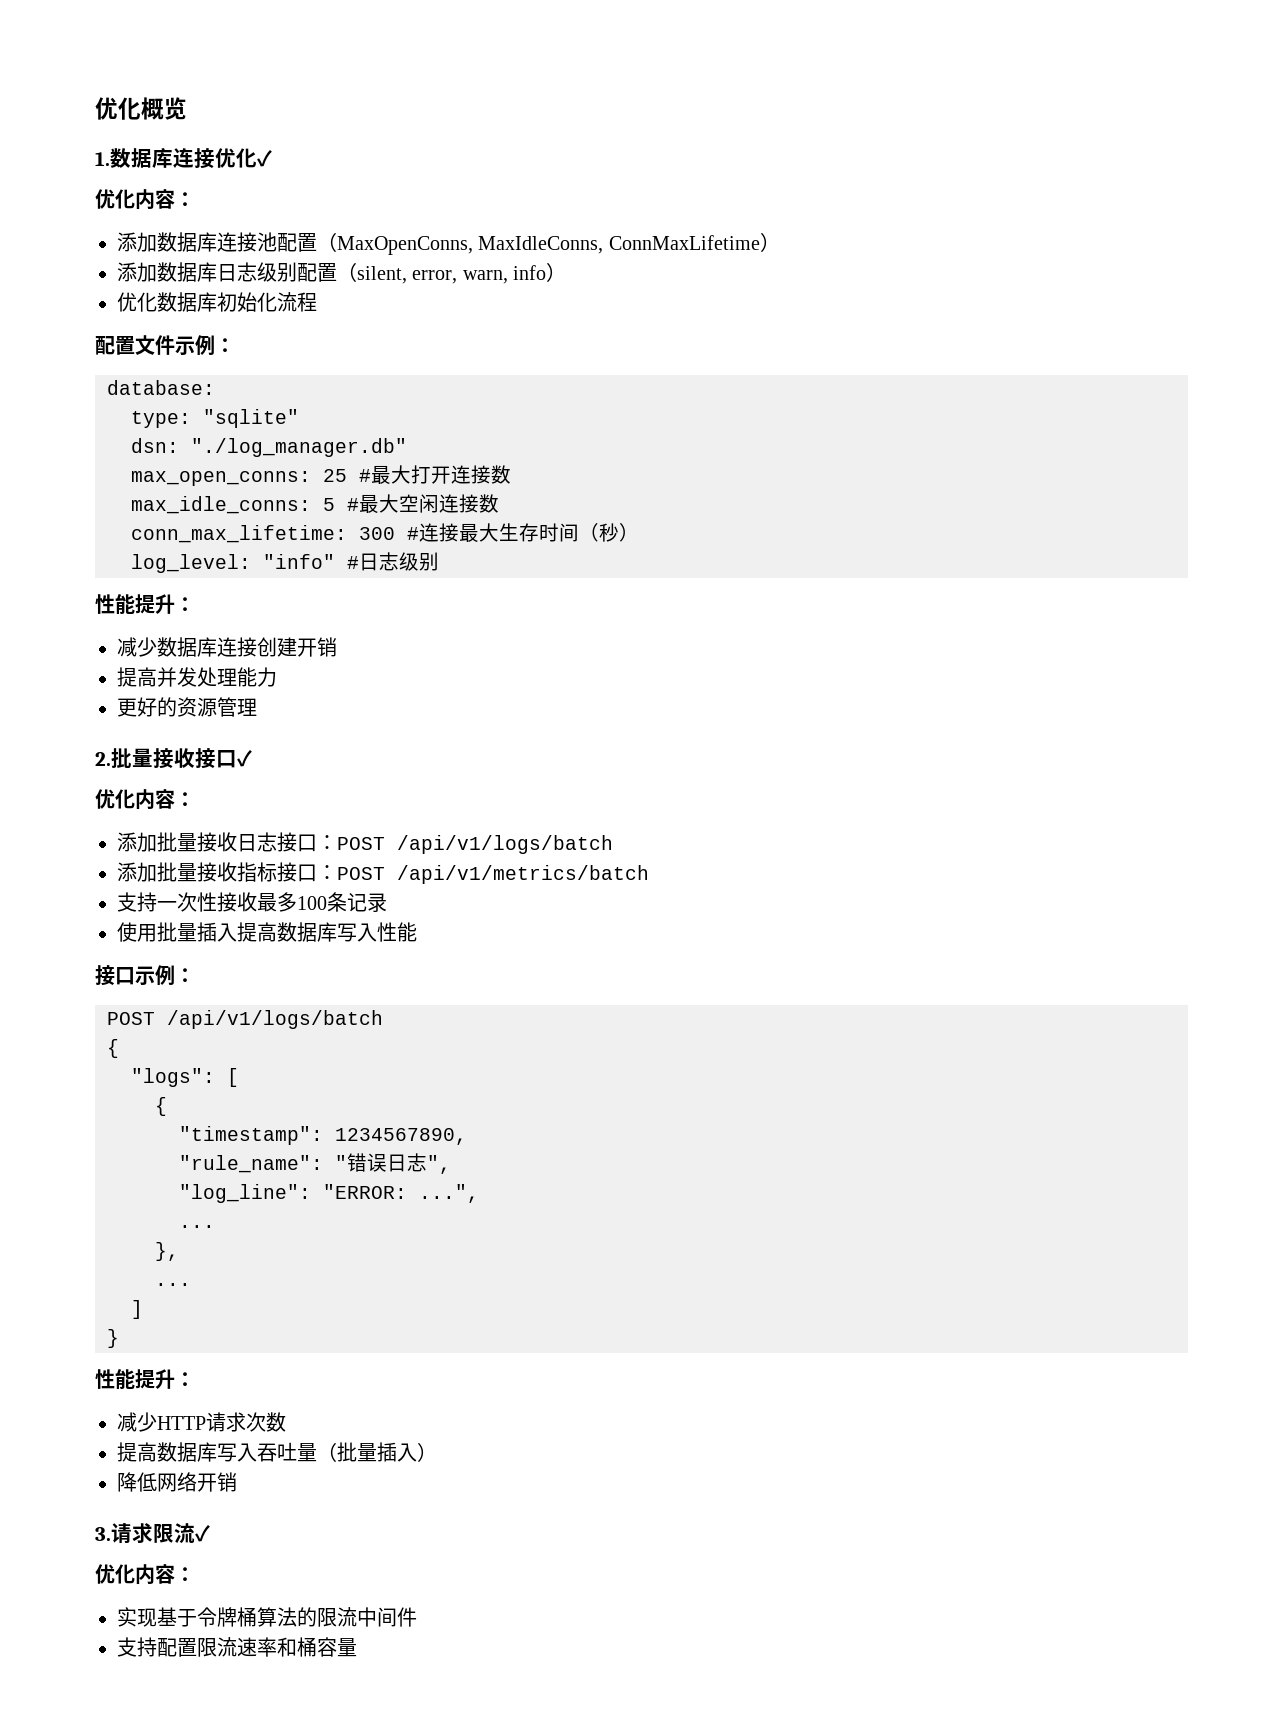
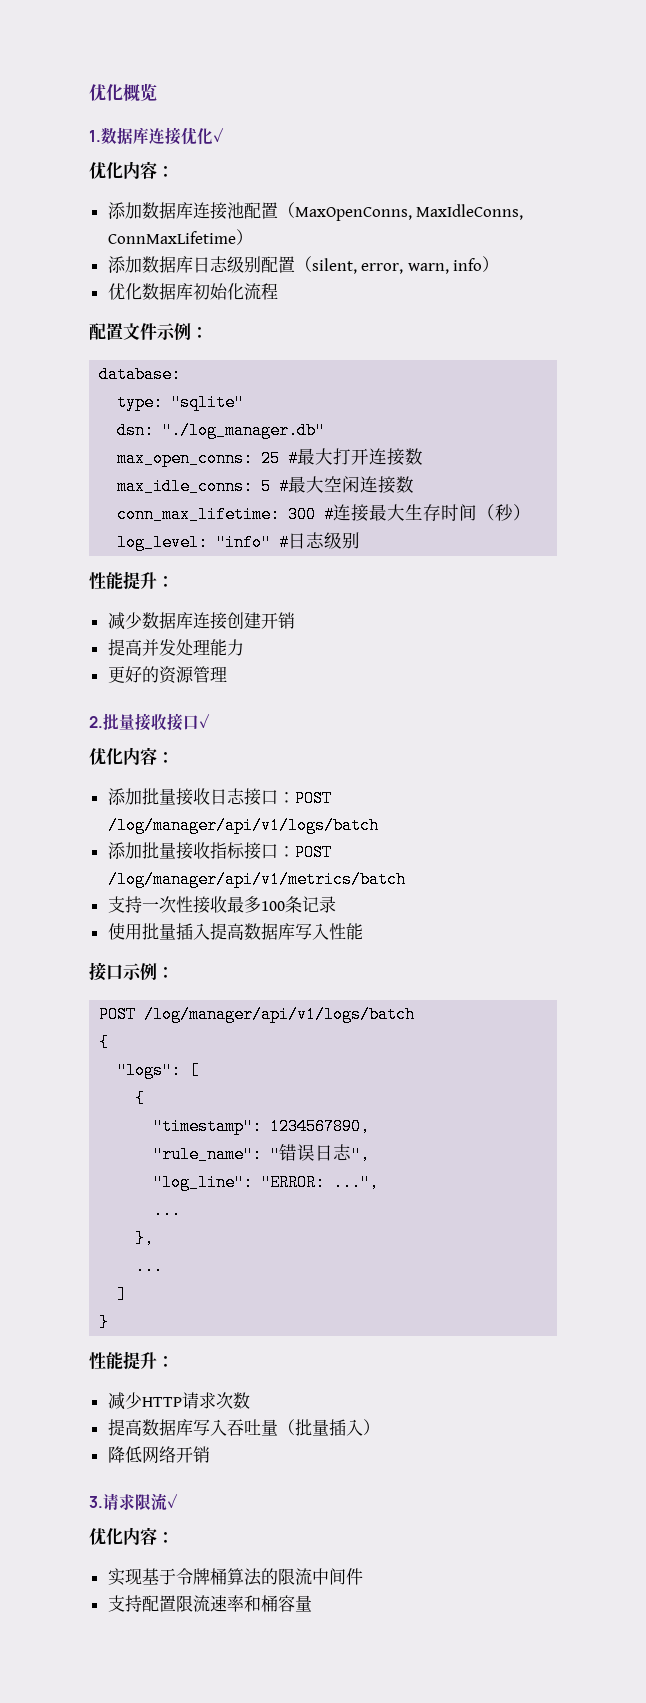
- 添加批量接收日志接口：POST /api/v1/logs/batch
+ 添加批量接收日志接口：POST /log/manager/api/v1/logs/batch
- 添加批量接收指标接口：POST /api/v1/metrics/batch
+ 添加批量接收指标接口：POST /log/manager/api/v1/metrics/batch
  接口示例：
- POST /api/v1/logs/batch
+ POST /log/manager/api/v1/logs/batch

